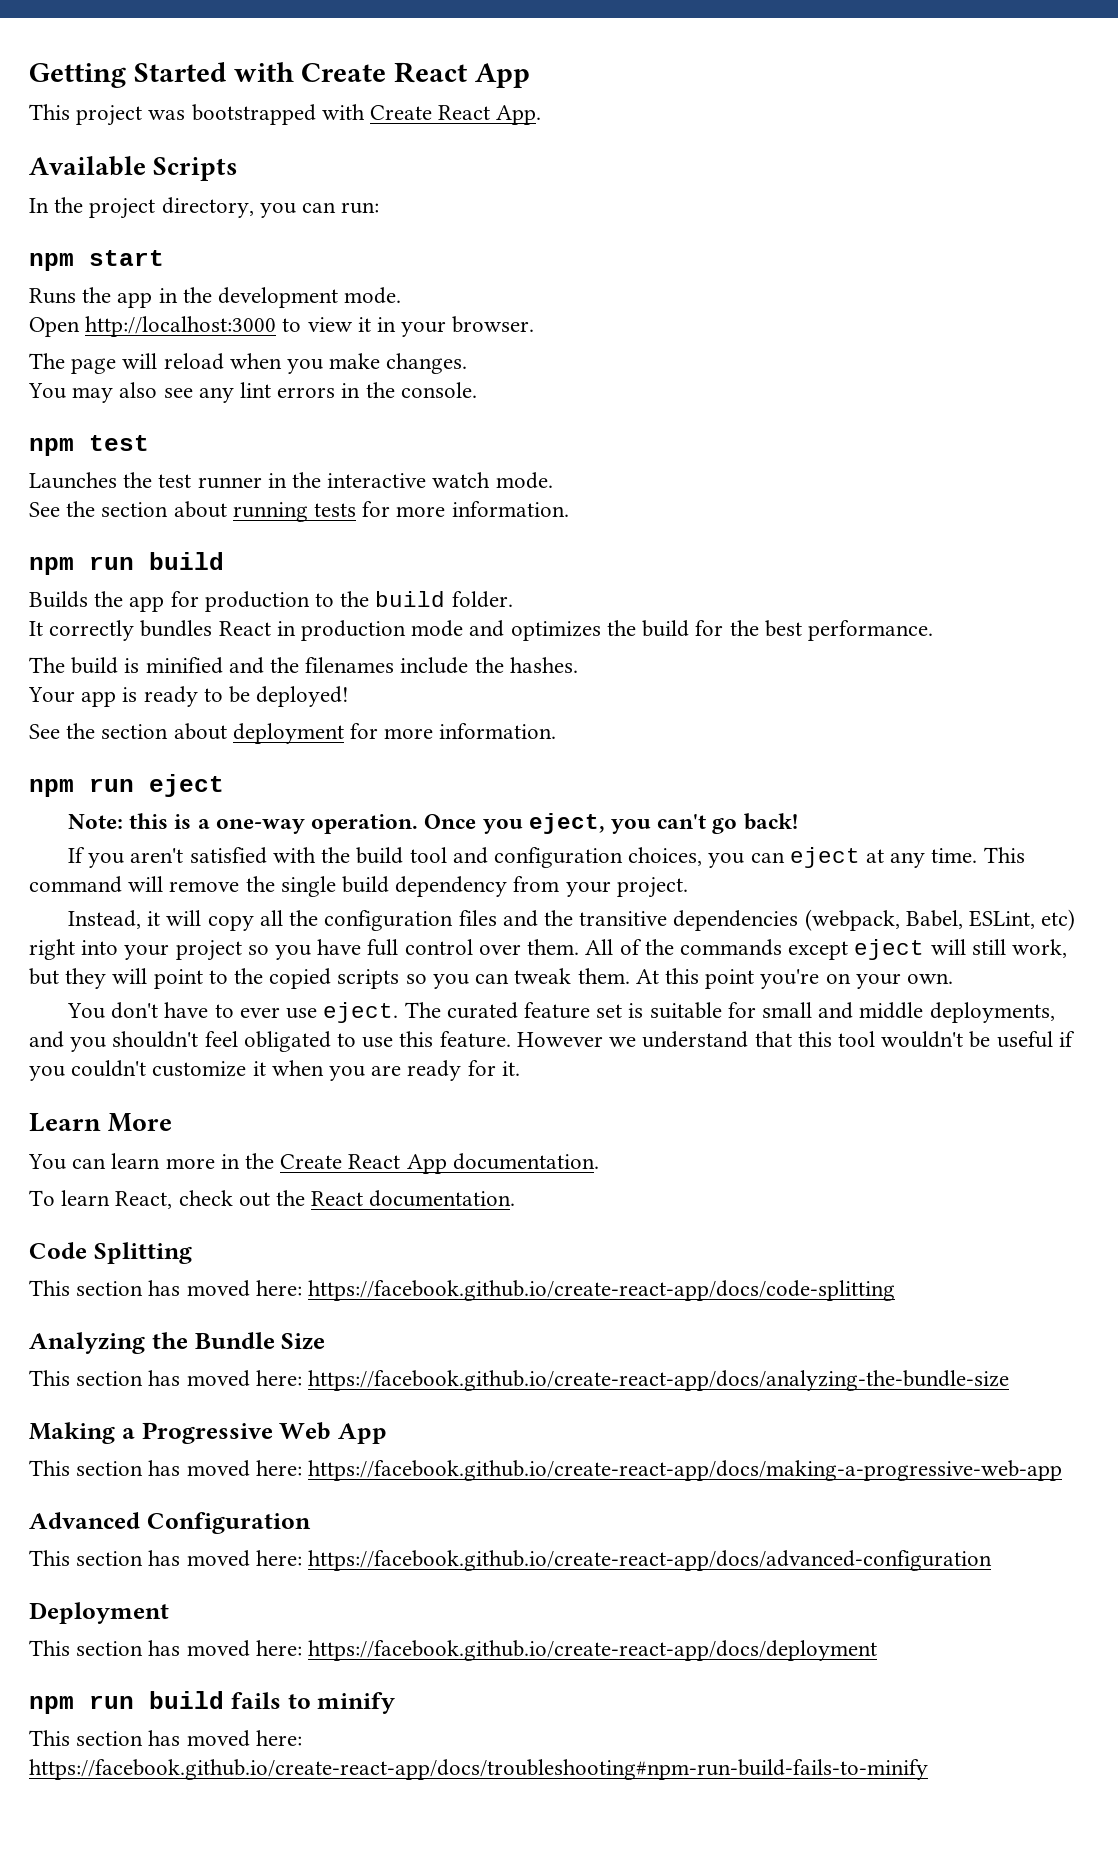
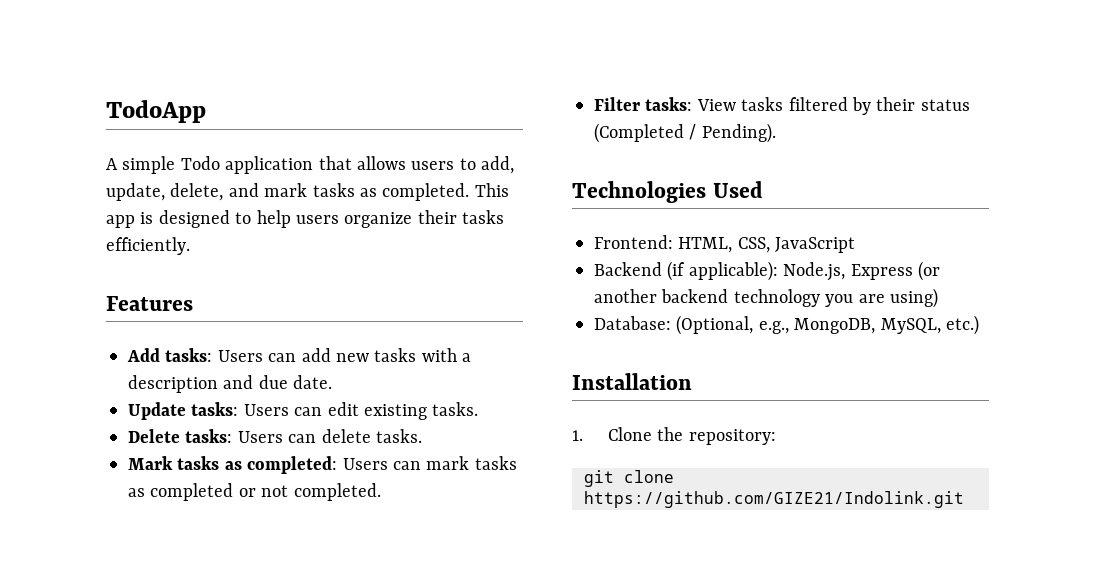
- Getting Started with Create React App
- This project was bootstrapped with Create React App.
- Available Scripts
- In the project directory, you can run:
- npm start
- Runs the app in the development mode.
- Open http://localhost:3000 to view it in your browser.
- The page will reload when you make changes.
- You may also see any lint errors in the console.
- npm test
- Launches the test runner in the interactive watch mode.
- See the section about running tests for more information.
- npm run build
- Builds the app for production to the build folder.
- It correctly bundles React in production mode and optimizes the build for the best performance.
- The build is minified and the filenames include the hashes.
- Your app is ready to be deployed!
- See the section about deployment for more information.
- npm run eject
- Note: this is a one-way operation. Once you eject, you can't go back!
- If you aren't satisfied with the build tool and configuration choices, you can eject at any time. This command will remove the single build dependency from your project.
- Instead, it will copy all the configuration files and the transitive dependencies (webpack, Babel, ESLint, etc) right into your project so you have full control over them. All of the commands except eject will still work, but they will point to the copied scripts so you can tweak them. At this point you're on your own.
- You don't have to ever use eject. The curated feature set is suitable for small and middle deployments, and you shouldn't feel obligated to use this feature. However we understand that this tool wouldn't be useful if you couldn't customize it when you are ready for it.
- Learn More
- You can learn more in the Create React App documentation.
- To learn React, check out the React documentation.
- Code Splitting
- This section has moved here: https://facebook.github.io/create-react-app/docs/code-splitting
- Analyzing the Bundle Size
- This section has moved here: https://facebook.github.io/create-react-app/docs/analyzing-the-bundle-size
- Making a Progressive Web App
- This section has moved here: https://facebook.github.io/create-react-app/docs/making-a-progressive-web-app
- Advanced Configuration
- This section has moved here: https://facebook.github.io/create-react-app/docs/advanced-configuration
- Deployment
- This section has moved here: https://facebook.github.io/create-react-app/docs/deployment
- npm run build fails to minify
- This section has moved here: https://facebook.github.io/create-react-app/docs/troubleshooting#npm-run-build-fails-to-minify
+ TodoApp
+ A simple Todo application that allows users to add, update, delete, and mark tasks as completed. This app is designed to help users organize their tasks efficiently.
+ Features
+ Add tasks: Users can add new tasks with a description and due date.
+ Update tasks: Users can edit existing tasks.
+ Delete tasks: Users can delete tasks.
+ Mark tasks as completed: Users can mark tasks as completed or not completed.
+ Filter tasks: View tasks filtered by their status (Completed / Pending).
+ Technologies Used
+ Frontend: HTML, CSS, JavaScript
+ Backend (if applicable): Node.js, Express (or another backend technology you are using)
+ Database: (Optional, e.g., MongoDB, MySQL, etc.)
+ Installation
+ 1. Clone the repository:
+ git clone https://github.com/GIZE21/Indolink.git

